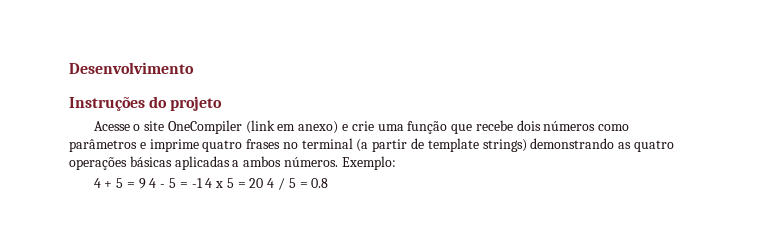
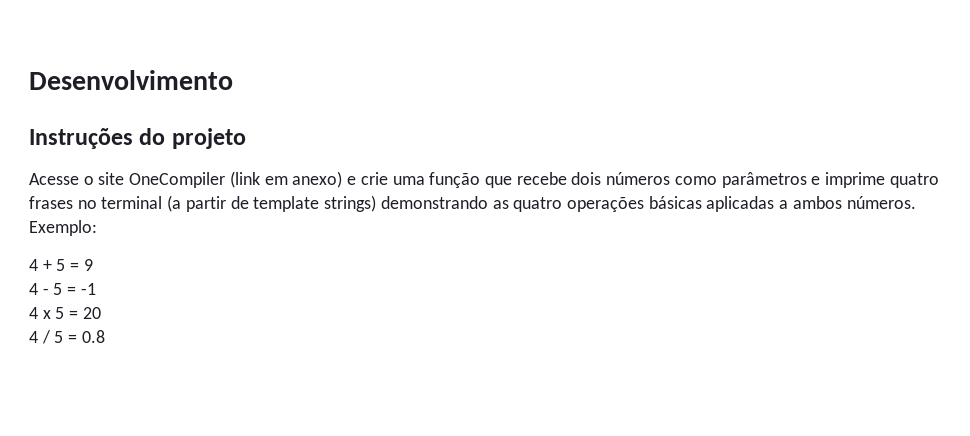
- 4 + 5 = 9 4 - 5 = -1 4 x 5 = 20 4 / 5 = 0.8
+ 4 + 5 = 9
+ 4 - 5 = -1
+ 4 x 5 = 20
+ 4 / 5 = 0.8

